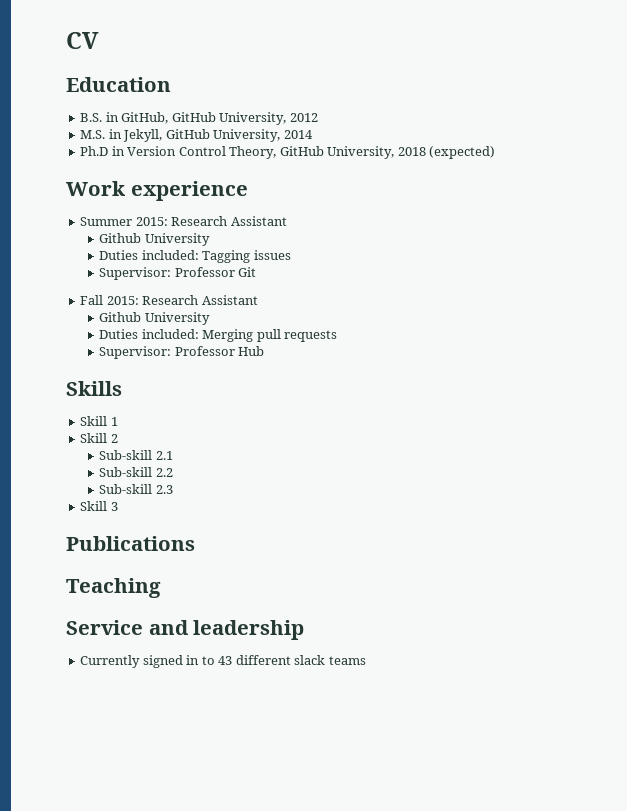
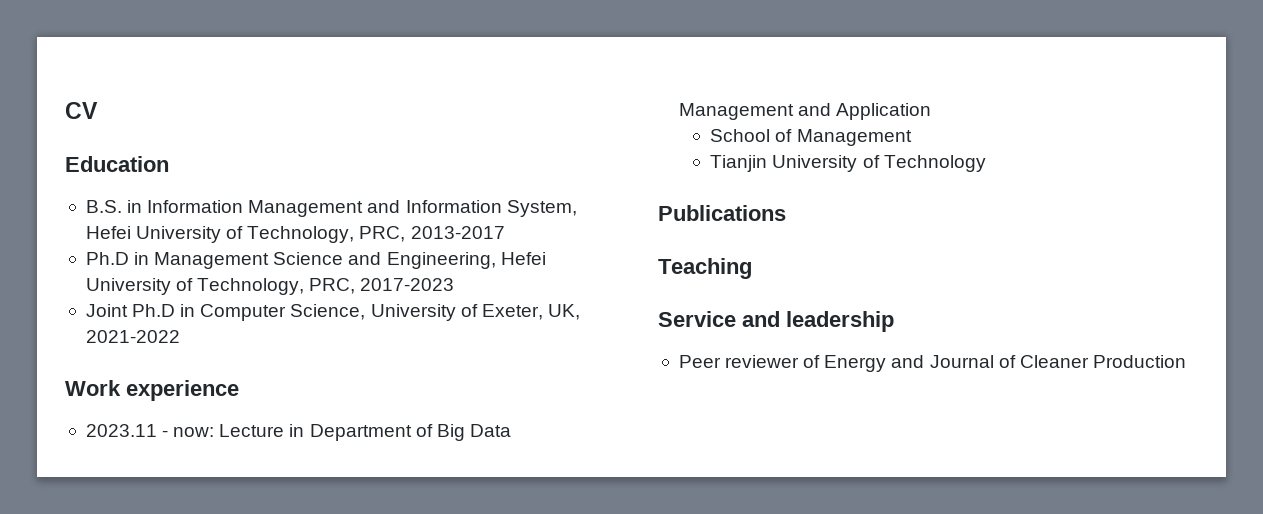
- B.S. in GitHub, GitHub University, 2012
- M.S. in Jekyll, GitHub University, 2014
- Ph.D in Version Control Theory, GitHub University, 2018 (expected)
+ B.S. in Information Management and Information System, Hefei University of Technology, PRC, 2013-2017
+ Ph.D in Management Science and Engineering, Hefei University of Technology, PRC, 2017-2023
+ Joint Ph.D in Computer Science, University of Exeter, UK, 2021-2022
  Work experience
- Summer 2015: Research Assistant
- Github University
- Duties included: Tagging issues
- Supervisor: Professor Git
- Fall 2015: Research Assistant
- Github University
- Duties included: Merging pull requests
- Supervisor: Professor Hub
- Skills
- Skill 1
- Skill 2
- Sub-skill 2.1
- Sub-skill 2.2
- Sub-skill 2.3
- Skill 3
+ 2023.11 - now: Lecture in Department of Big Data Management and Application
+ School of Management
+ Tianjin University of Technology
- Currently signed in to 43 different slack teams
+ Peer reviewer of Energy and Journal of Cleaner Production

